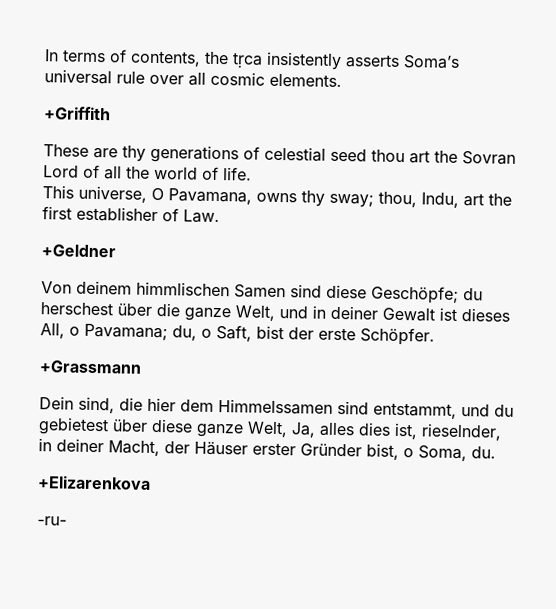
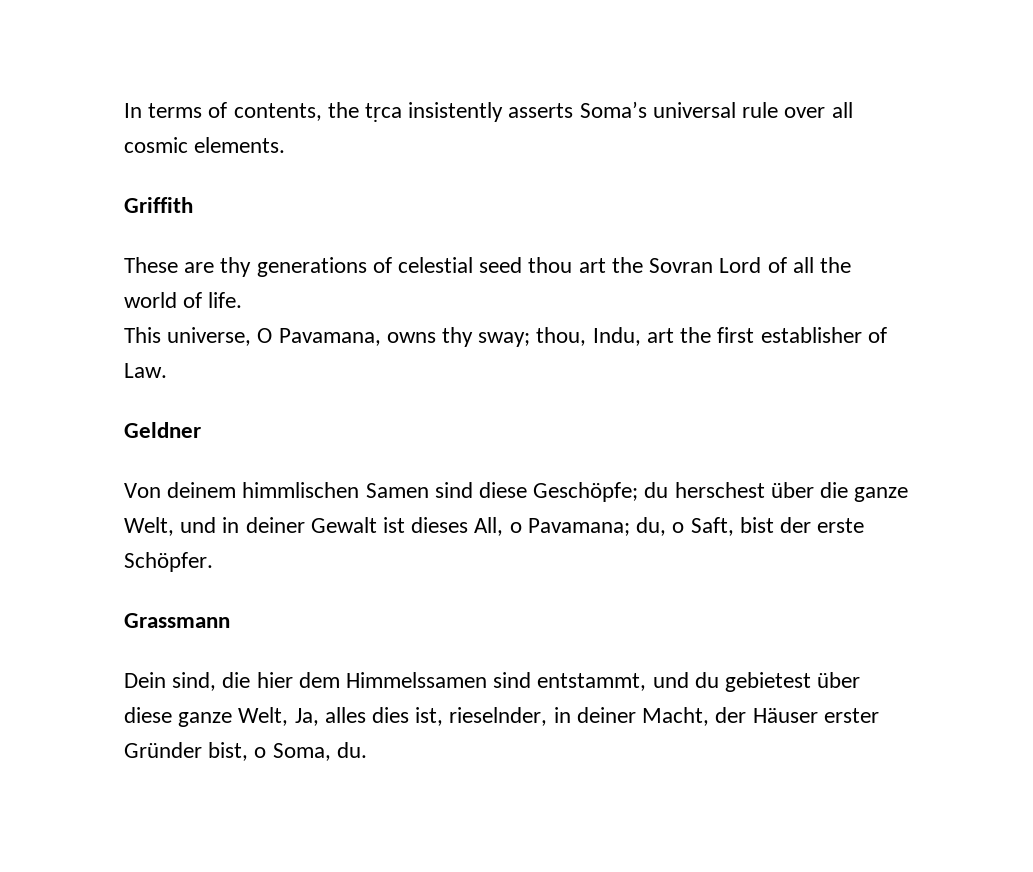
- +Griffith
+ Griffith
- +Geldner
+ Geldner
- +Grassmann
+ Grassmann
- +Elizarenkova
- -ru-

